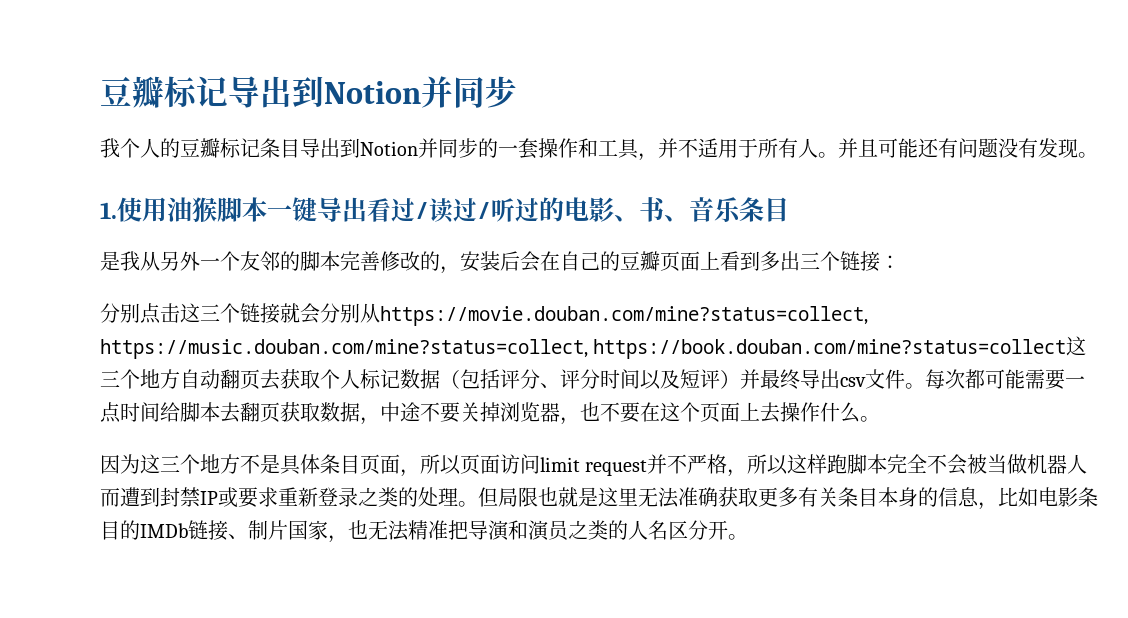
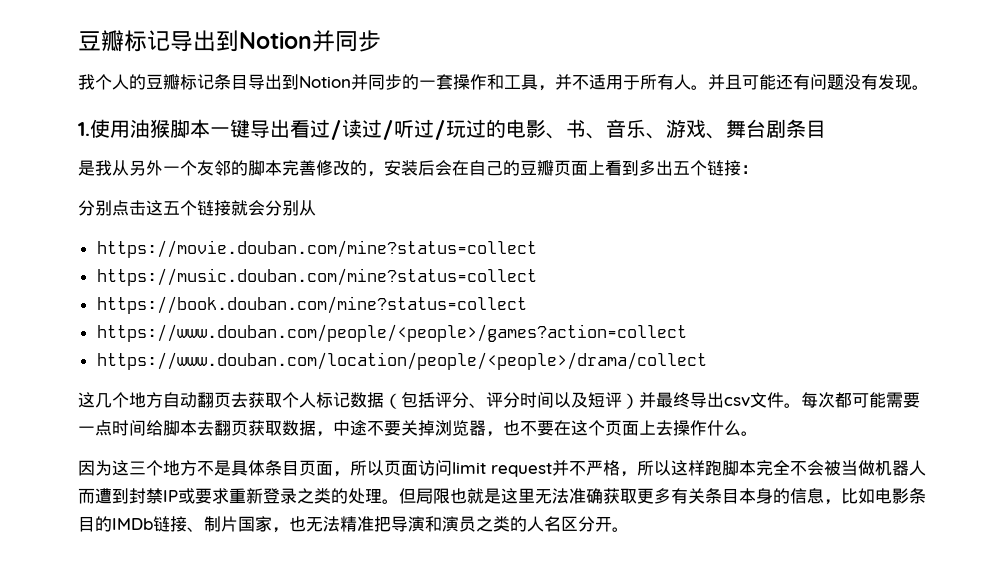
- 1.使用油猴脚本一键导出看过/读过/听过的电影、书、音乐条目
+ 1.使用油猴脚本一键导出看过/读过/听过/玩过的电影、书、音乐、游戏、舞台剧条目
- 是我从另外一个友邻的脚本完善修改的，安装后会在自己的豆瓣页面上看到多出三个链接：
+ 是我从另外一个友邻的脚本完善修改的，安装后会在自己的豆瓣页面上看到多出五个链接：
- 分别点击这三个链接就会分别从https://movie.douban.com/mine?status=collect, https://music.douban.com/mine?status=collect, https://book.douban.com/mine?status=collect这三个地方自动翻页去获取个人标记数据（包括评分、评分时间以及短评）并最终导出csv文件。
+ 分别点击这五个链接就会分别从
+ https://movie.douban.com/mine?status=collect
+ https://music.douban.com/mine?status=collect
+ https://book.douban.com/mine?status=collect
+ https://www.douban.com/people/<people>/games?action=collect
+ https://www.douban.com/location/people/<people>/drama/collect
+ 这几个地方自动翻页去获取个人标记数据（包括评分、评分时间以及短评）并最终导出csv文件。

